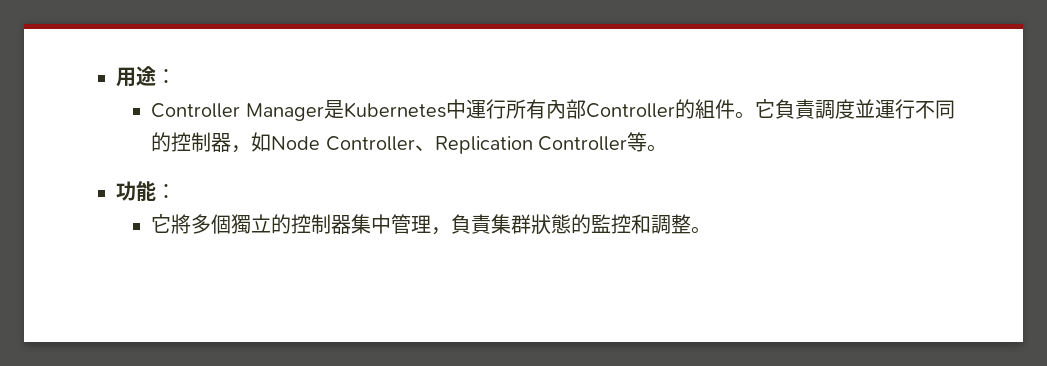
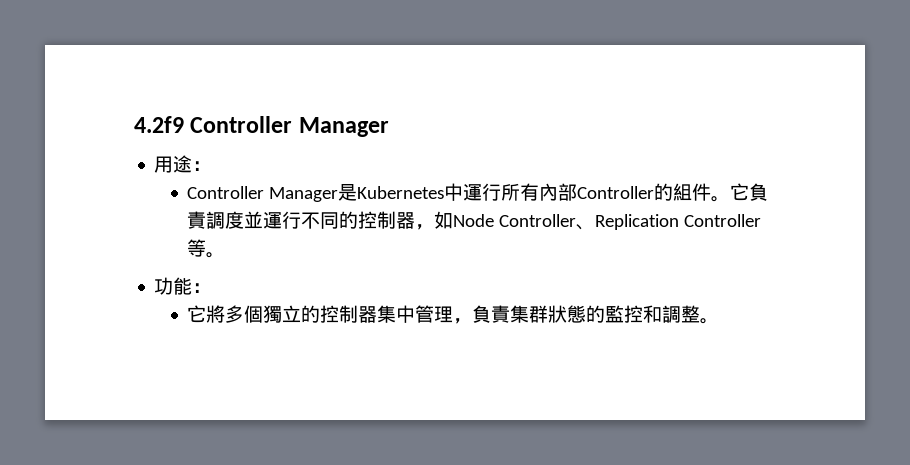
+ 4.2f9 Controller Manager

